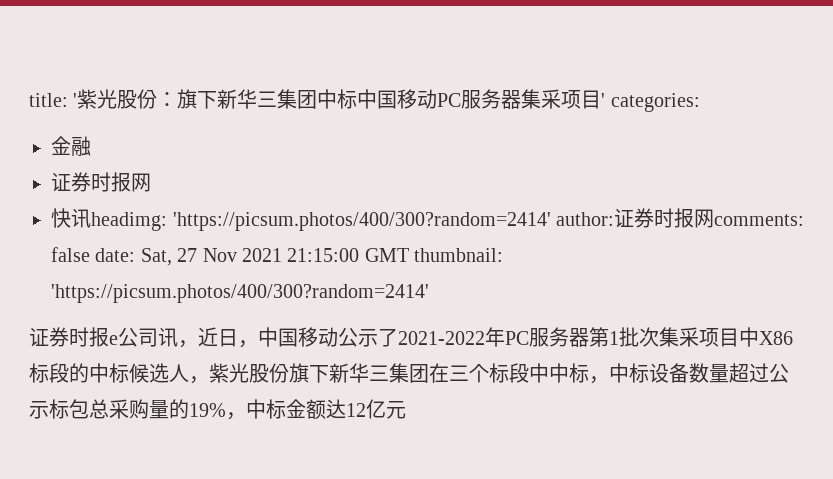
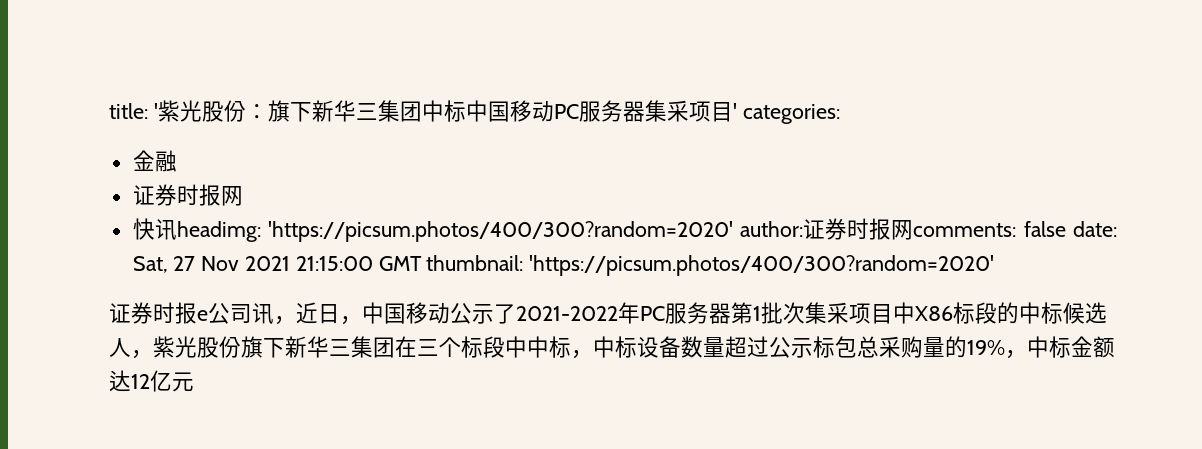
- 快讯headimg: 'https://picsum.photos/400/300?random=2414' author:证券时报网comments: false date: Sat, 27 Nov 2021 21:15:00 GMT thumbnail: 'https://picsum.photos/400/300?random=2414'
+ 快讯headimg: 'https://picsum.photos/400/300?random=2020' author:证券时报网comments: false date: Sat, 27 Nov 2021 21:15:00 GMT thumbnail: 'https://picsum.photos/400/300?random=2020'

